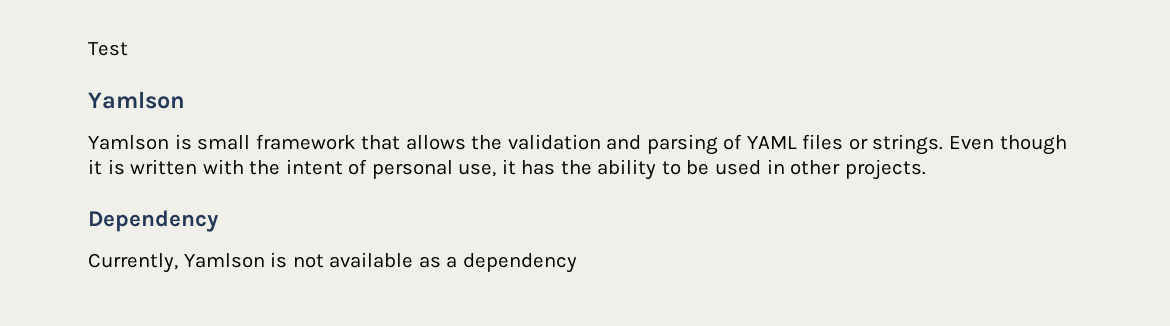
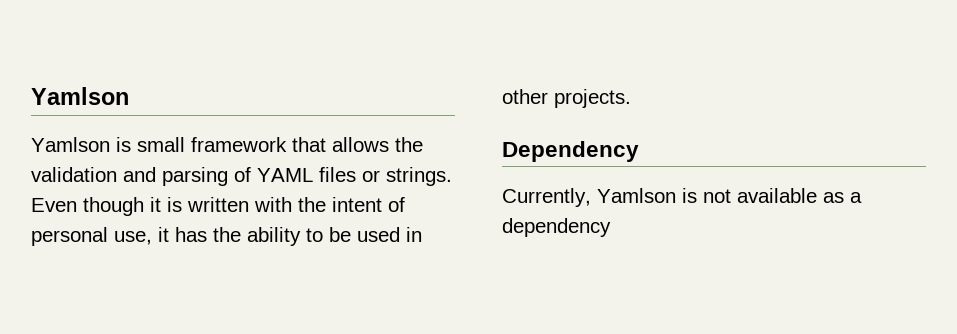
- Test

